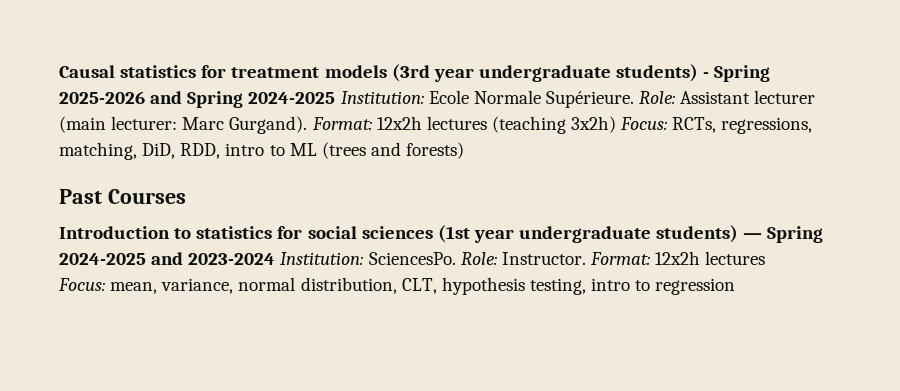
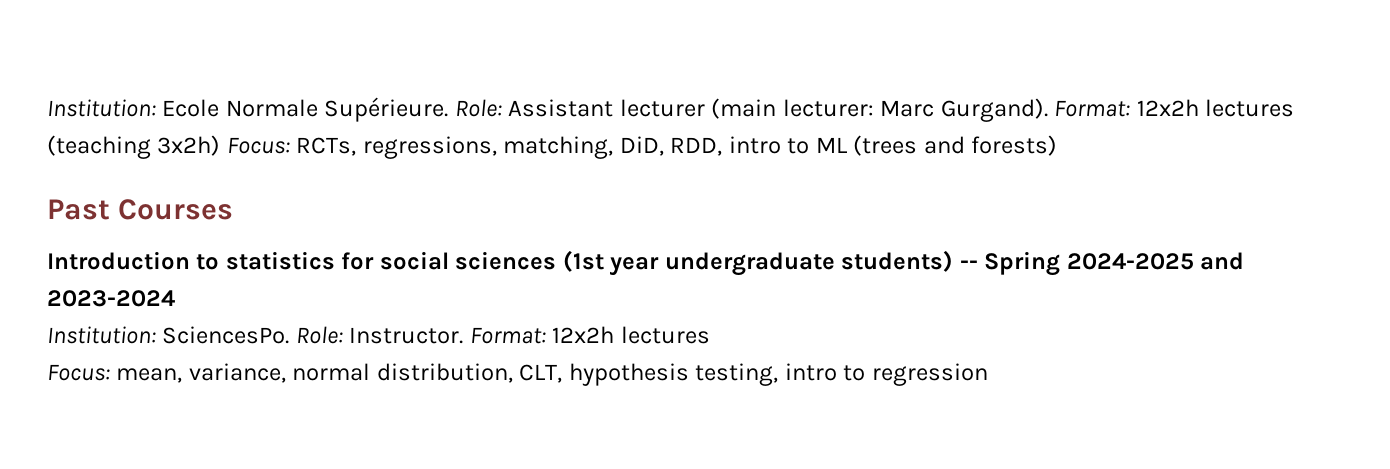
- Causal statistics for treatment models (3rd year undergraduate students) - Spring 2025-2026 and Spring 2024-2025 Institution: Ecole Normale Supérieure.
+ Institution: Ecole Normale Supérieure.
- Introduction to statistics for social sciences (1st year undergraduate students) — Spring 2024-2025 and 2023-2024 Institution: SciencesPo.
+ Introduction to statistics for social sciences (1st year undergraduate students) -- Spring 2024-2025 and 2023-2024
+ Institution: SciencesPo.

